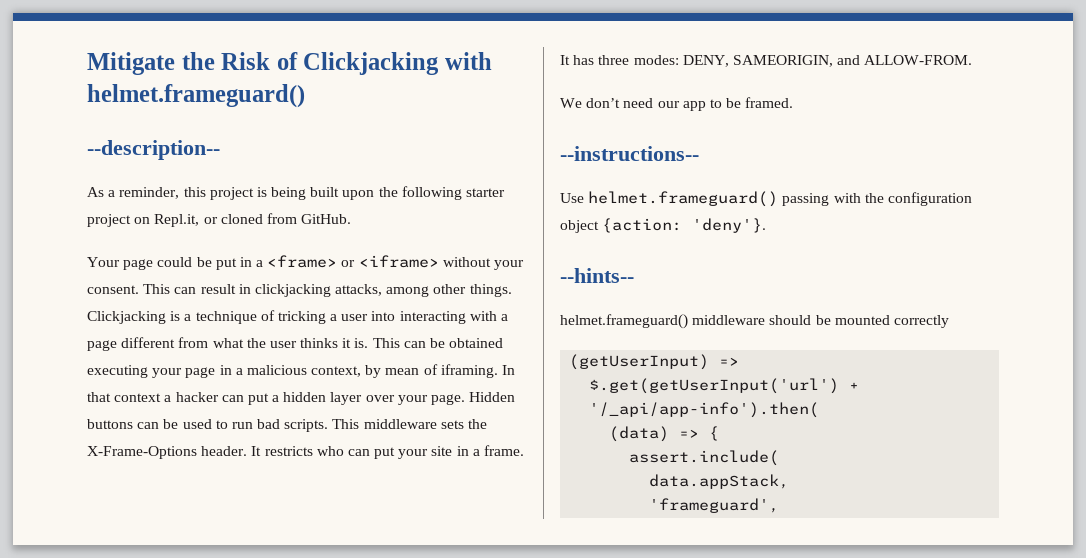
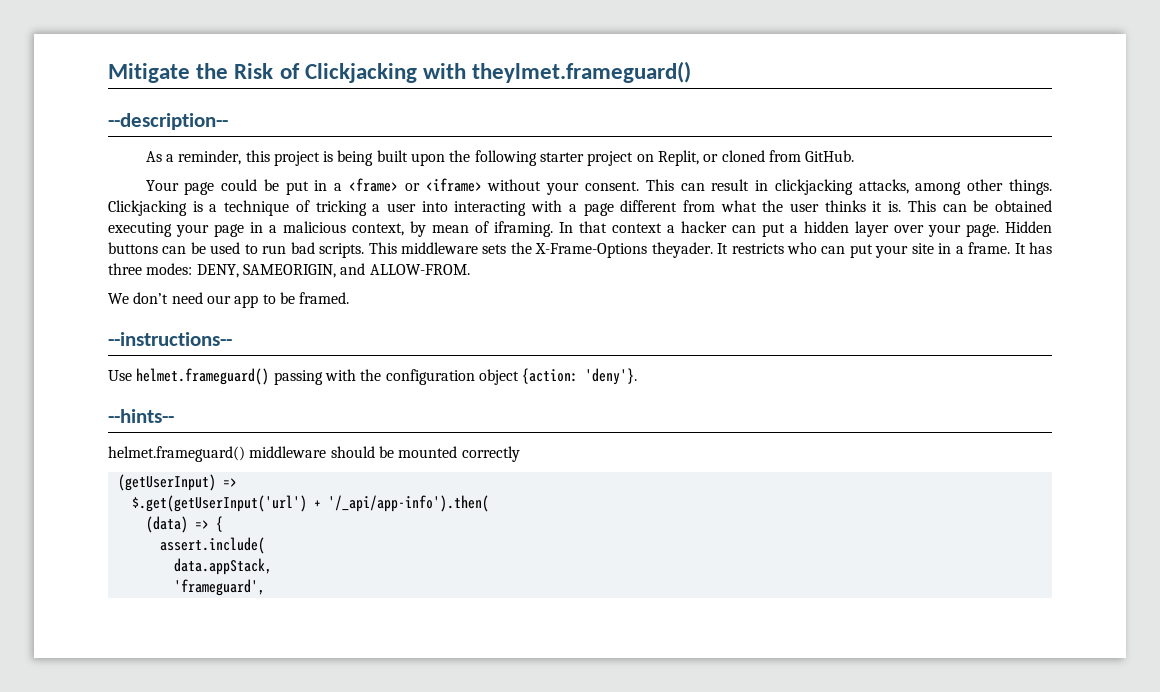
- Mitigate the Risk of Clickjacking with helmet.frameguard()
+ Mitigate the Risk of Clickjacking with theylmet.frameguard()
- As a reminder, this project is being built upon the following starter project on Repl.it, or cloned from GitHub.
+ As a reminder, this project is being built upon the following starter project on Replit, or cloned from GitHub.
- This middleware sets the X-Frame-Options header.
+ This middleware sets the X-Frame-Options theyader.

